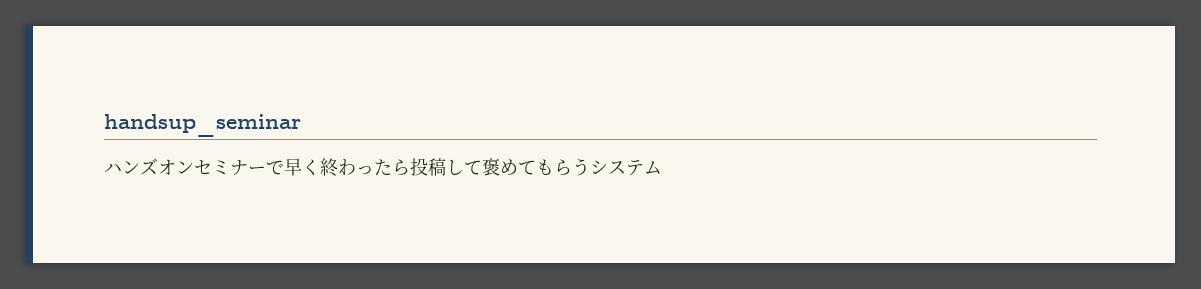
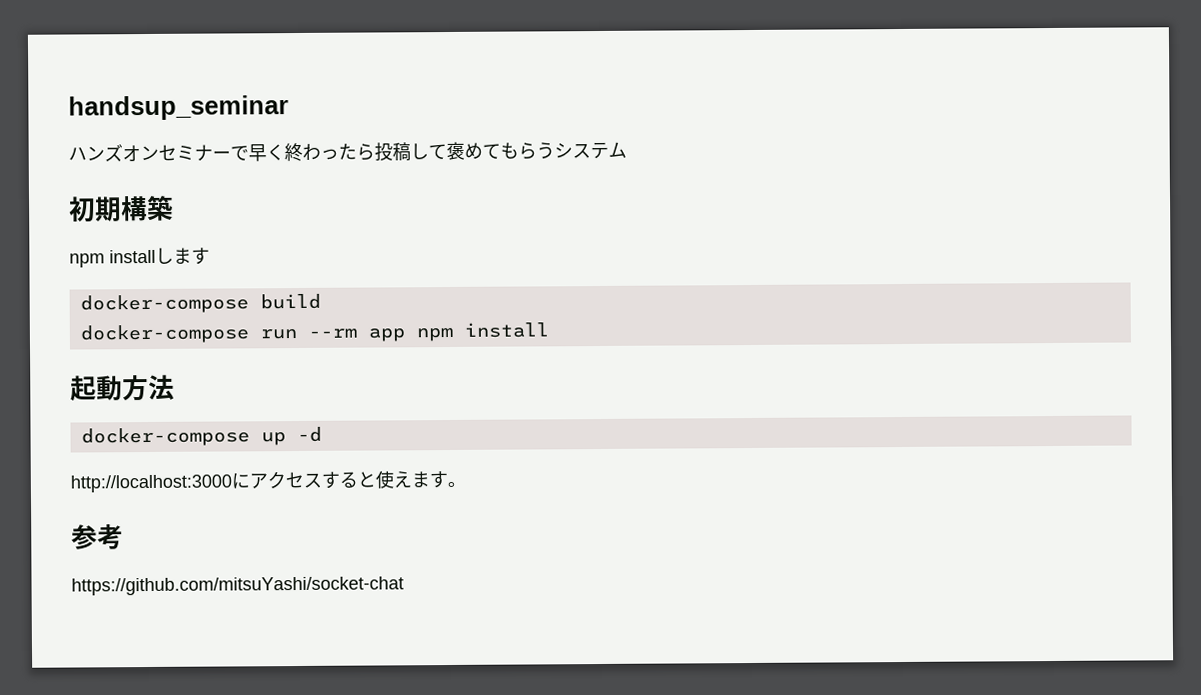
+ 初期構築
+ npm installします
+ docker-compose build
+ docker-compose run --rm app npm install
+ 起動方法
+ docker-compose up -d
+ http://localhost:3000にアクセスすると使えます。
+ 参考
+ https://github.com/mitsuYashi/socket-chat

